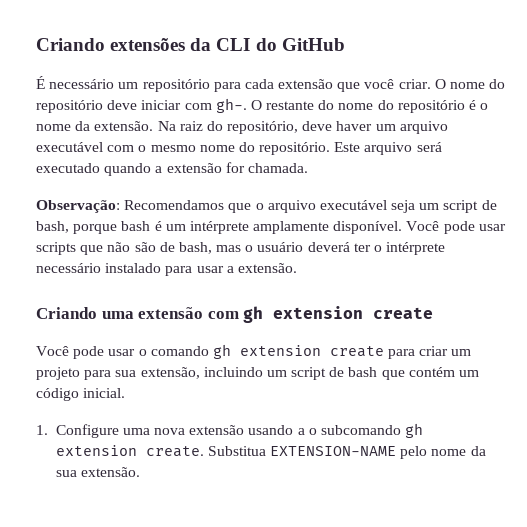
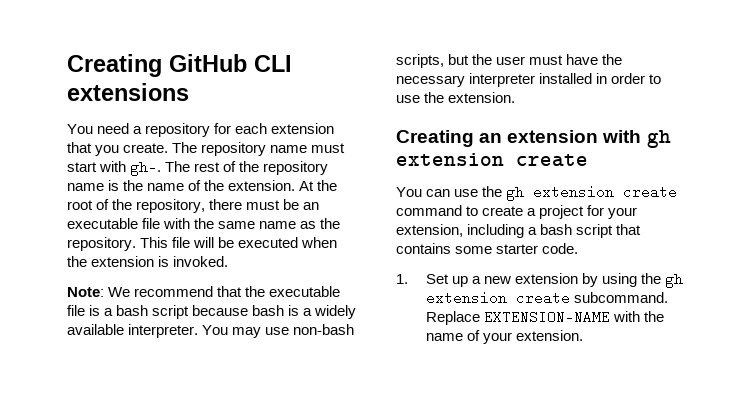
- Criando extensões da CLI do GitHub
- É necessário um repositório para cada extensão que você criar. O nome do repositório deve iniciar com gh-. O restante do nome do repositório é o nome da extensão. Na raiz do repositório, deve haver um arquivo executável com o mesmo nome do repositório. Este arquivo será executado quando a extensão for chamada.
- Observação: Recomendamos que o arquivo executável seja um script de bash, porque bash é um intérprete amplamente disponível. Você pode usar scripts que não são de bash, mas o usuário deverá ter o intérprete necessário instalado para usar a extensão.
- Criando uma extensão com gh extension create
- Você pode usar o comando gh extension create para criar um projeto para sua extensão, incluindo um script de bash que contém um código inicial.
- 1. Configure uma nova extensão usando a o subcomando gh extension create. Substitua EXTENSION-NAME pelo nome da sua extensão.
+ Creating GitHub CLI extensions
+ You need a repository for each extension that you create. The repository name must start with gh-. The rest of the repository name is the name of the extension. At the root of the repository, there must be an executable file with the same name as the repository. This file will be executed when the extension is invoked.
+ Note: We recommend that the executable file is a bash script because bash is a widely available interpreter. You may use non-bash scripts, but the user must have the necessary interpreter installed in order to use the extension.
+ Creating an extension with gh extension create
+ You can use the gh extension create command to create a project for your extension, including a bash script that contains some starter code.
+ 1. Set up a new extension by using the gh extension create subcommand. Replace EXTENSION-NAME with the name of your extension.

